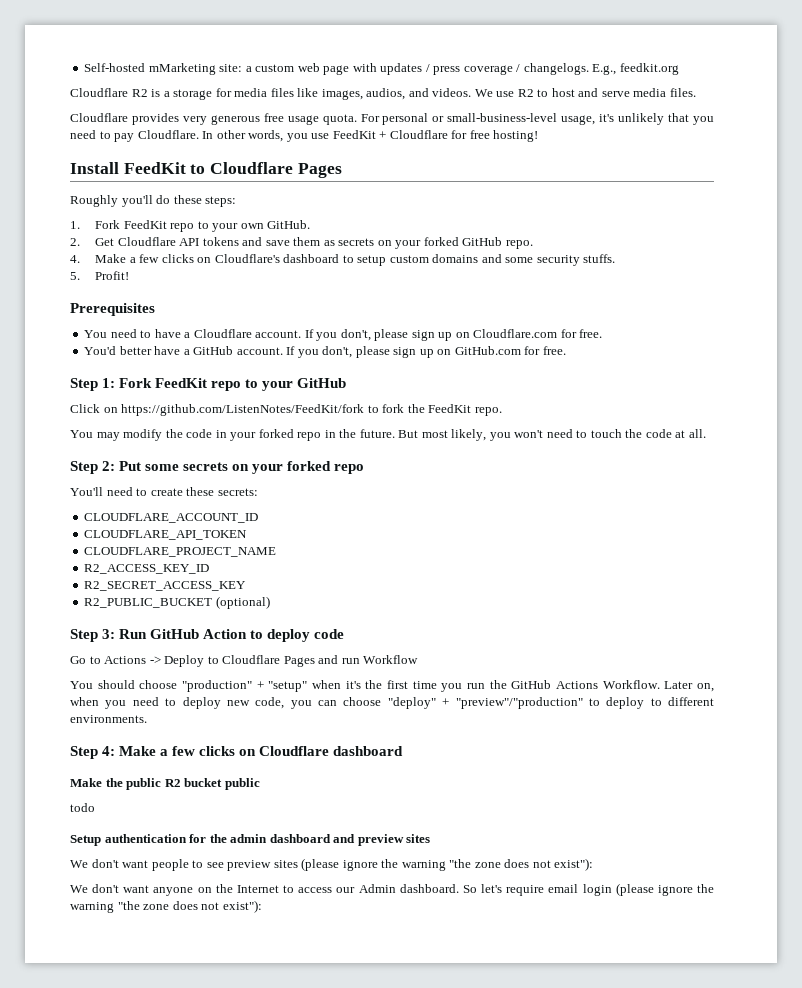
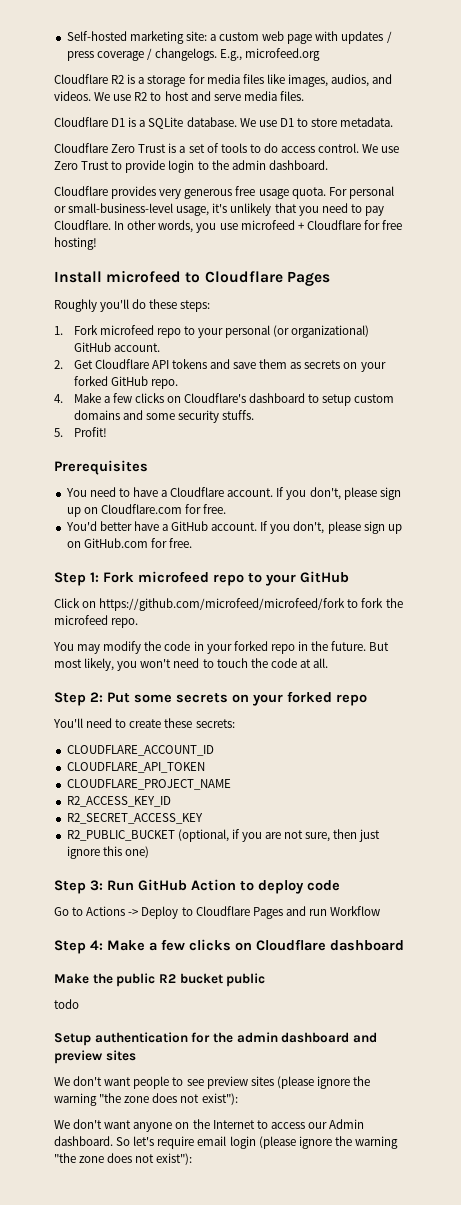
- Self-hosted mMarketing site: a custom web page with updates / press coverage / changelogs.
+ Self-hosted marketing site: a custom web page with updates / press coverage / changelogs.
- E.g., feedkit.org
+ E.g., microfeed.org
+ Cloudflare D1 is a SQLite database. We use D1 to store metadata.
+ Cloudflare Zero Trust is a set of tools to do access control. We use Zero Trust to provide login to the admin dashboard.
- In other words, you use FeedKit + Cloudflare for free hosting!
+ In other words, you use microfeed + Cloudflare for free hosting!
- Install FeedKit to Cloudflare Pages
+ Install microfeed to Cloudflare Pages
- 1. Fork FeedKit repo to your own GitHub.
+ 1. Fork microfeed repo to your personal (or organizational) GitHub account.
- Step 1: Fork FeedKit repo to your GitHub
+ Step 1: Fork microfeed repo to your GitHub
- Click on https://github.com/ListenNotes/FeedKit/fork to fork the FeedKit repo.
+ Click on https://github.com/microfeed/microfeed/fork to fork the microfeed repo.
- R2_PUBLIC_BUCKET (optional)
+ R2_PUBLIC_BUCKET (optional, if you are not sure, then just ignore this one)
- You should choose "production" + "setup" when it's the first time you run the GitHub Actions Workflow. Later on, when you need to deploy new code, you can choose "deploy" + "preview"/"production" to deploy to different environments.

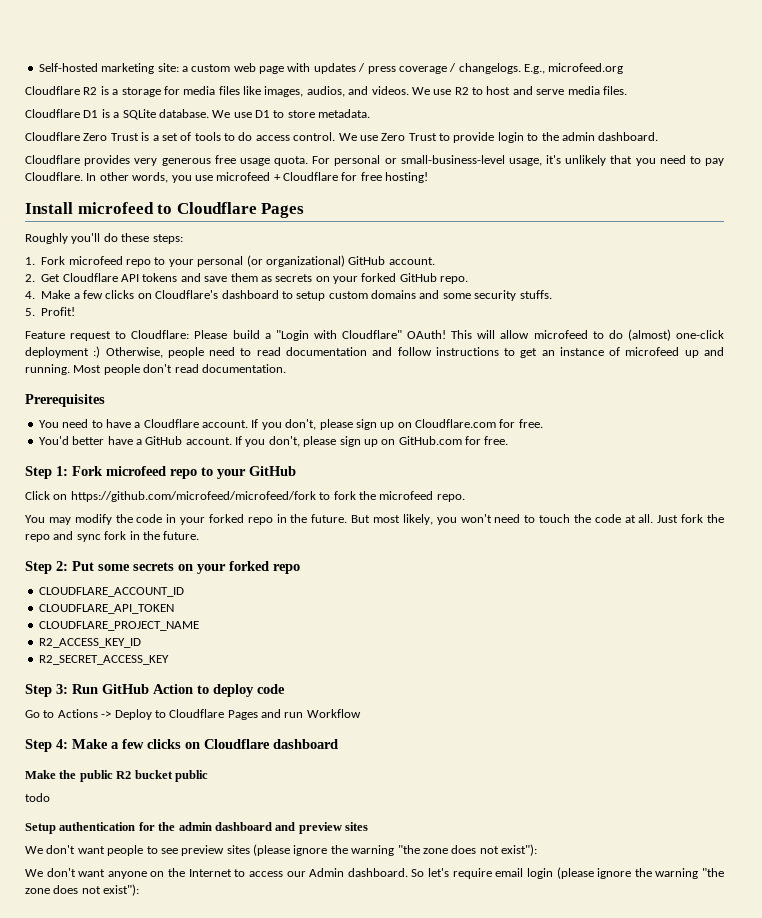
+ Feature request to Cloudflare: Please build a "Login with Cloudflare" OAuth! This will allow microfeed to do (almost) one-click deployment :) Otherwise, people need to read documentation and follow instructions to get an instance of microfeed up and running. Most people don't read documentation.
+ Just fork the repo and sync fork in the future.
- You'll need to create these secrets:
- R2_PUBLIC_BUCKET (optional, if you are not sure, then just ignore this one)

